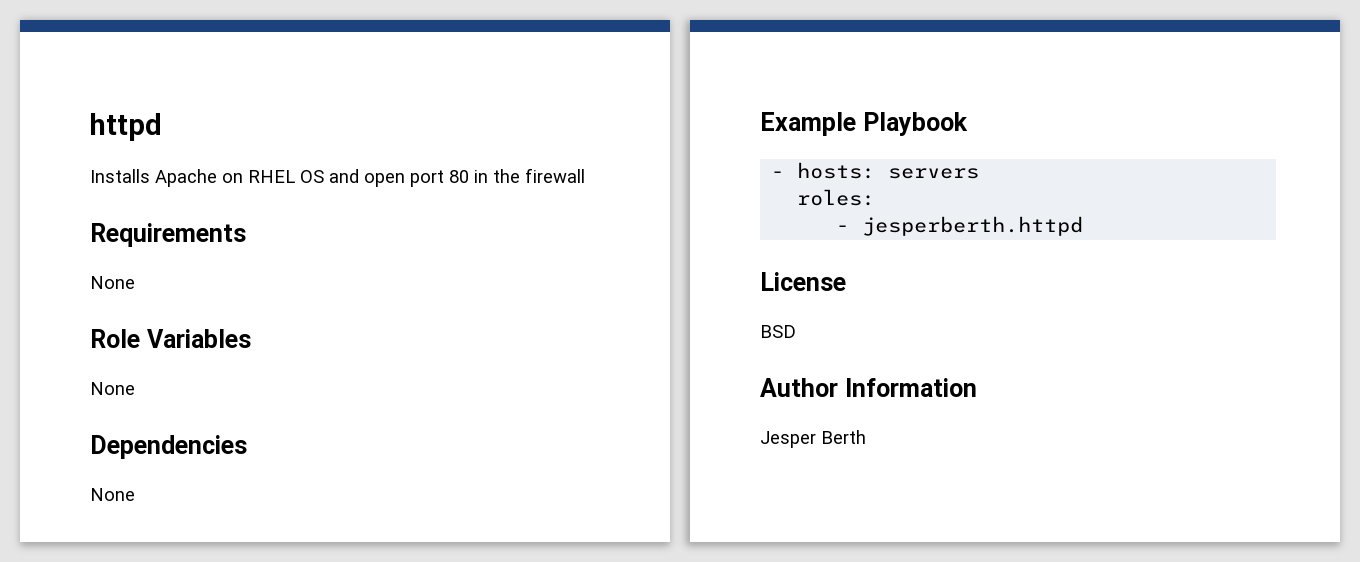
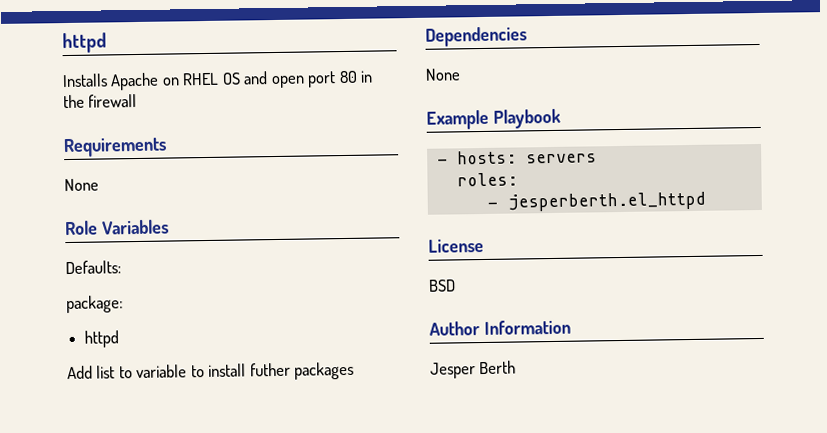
  Role Variables
- None
+ Defaults:
+ package:
+ httpd
+ Add list to variable to install futher packages
- - jesperberth.httpd
+ - jesperberth.el_httpd

